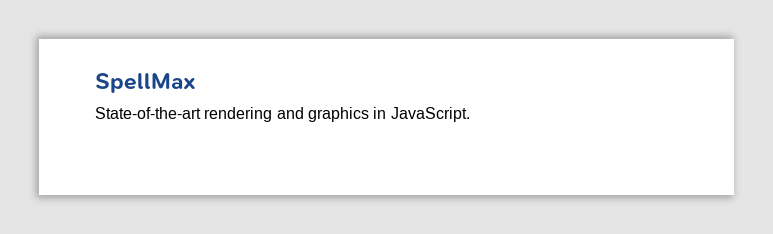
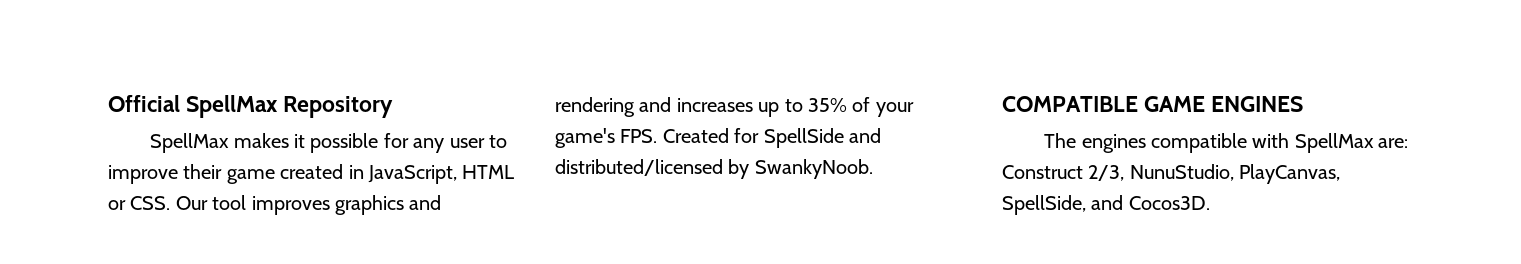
- SpellMax
- State-of-the-art rendering and graphics in JavaScript.
+ Official SpellMax Repository
+ SpellMax makes it possible for any user to improve their game created in JavaScript, HTML or CSS. Our tool improves graphics and rendering and increases up to 35% of your game's FPS. Created for SpellSide and distributed/licensed by SwankyNoob.
+ COMPATIBLE GAME ENGINES
+ The engines compatible with SpellMax are: Construct 2/3, NunuStudio, PlayCanvas, SpellSide, and Cocos3D.

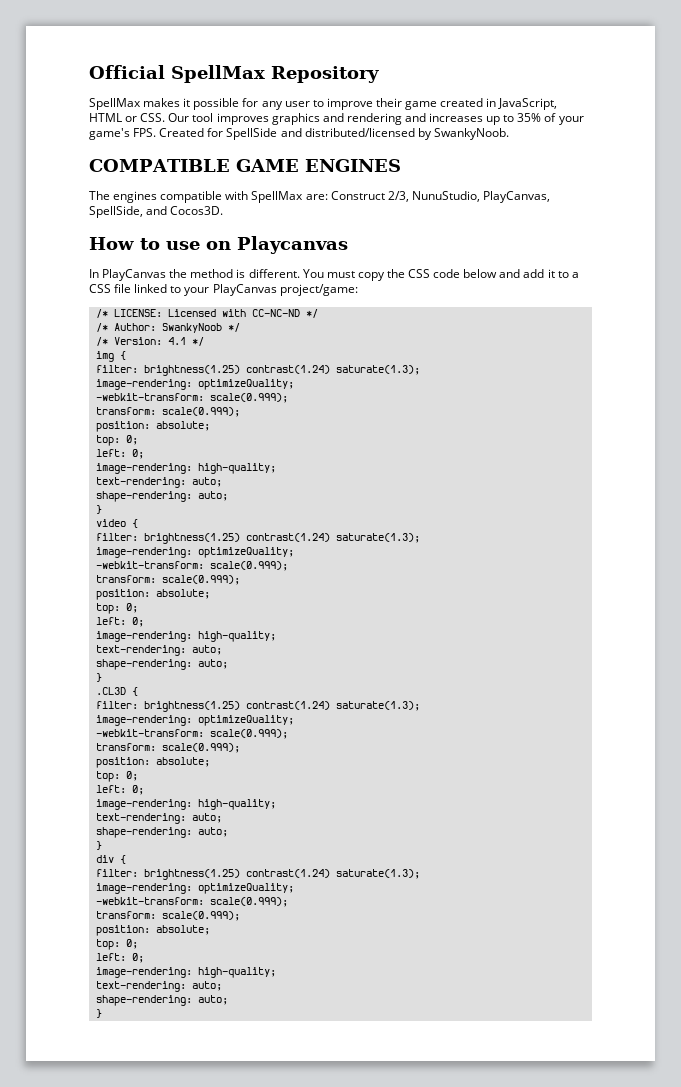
+ How to use on Playcanvas
+ In PlayCanvas the method is different. You must copy the CSS code below and add it to a CSS file linked to your PlayCanvas project/game:
+ /* LICENSE: Licensed with CC-NC-ND */
+ /* Author: SwankyNoob */
+ /* Version: 4.1 */
+ img {
+ filter: brightness(1.25) contrast(1.24) saturate(1.3);
+ image-rendering: optimizeQuality;
+ -webkit-transform: scale(0.999);
+ transform: scale(0.999);
+ position: absolute;
+ top: 0;
+ left: 0;
+ image-rendering: high-quality;
+ text-rendering: auto;
+ shape-rendering: auto;
+ }
+ video {
+ filter: brightness(1.25) contrast(1.24) saturate(1.3);
+ image-rendering: optimizeQuality;
+ -webkit-transform: scale(0.999);
+ transform: scale(0.999);
+ position: absolute;
+ top: 0;
+ left: 0;
+ image-rendering: high-quality;
+ text-rendering: auto;
+ shape-rendering: auto;
+ }
+ .CL3D {
+ filter: brightness(1.25) contrast(1.24) saturate(1.3);
+ image-rendering: optimizeQuality;
+ -webkit-transform: scale(0.999);
+ transform: scale(0.999);
+ position: absolute;
+ top: 0;
+ left: 0;
+ image-rendering: high-quality;
+ text-rendering: auto;
+ shape-rendering: auto;
+ }
+ div {
+ filter: brightness(1.25) contrast(1.24) saturate(1.3);
+ image-rendering: optimizeQuality;
+ -webkit-transform: scale(0.999);
+ transform: scale(0.999);
+ position: absolute;
+ top: 0;
+ left: 0;
+ image-rendering: high-quality;
+ text-rendering: auto;
+ shape-rendering: auto;
+ }

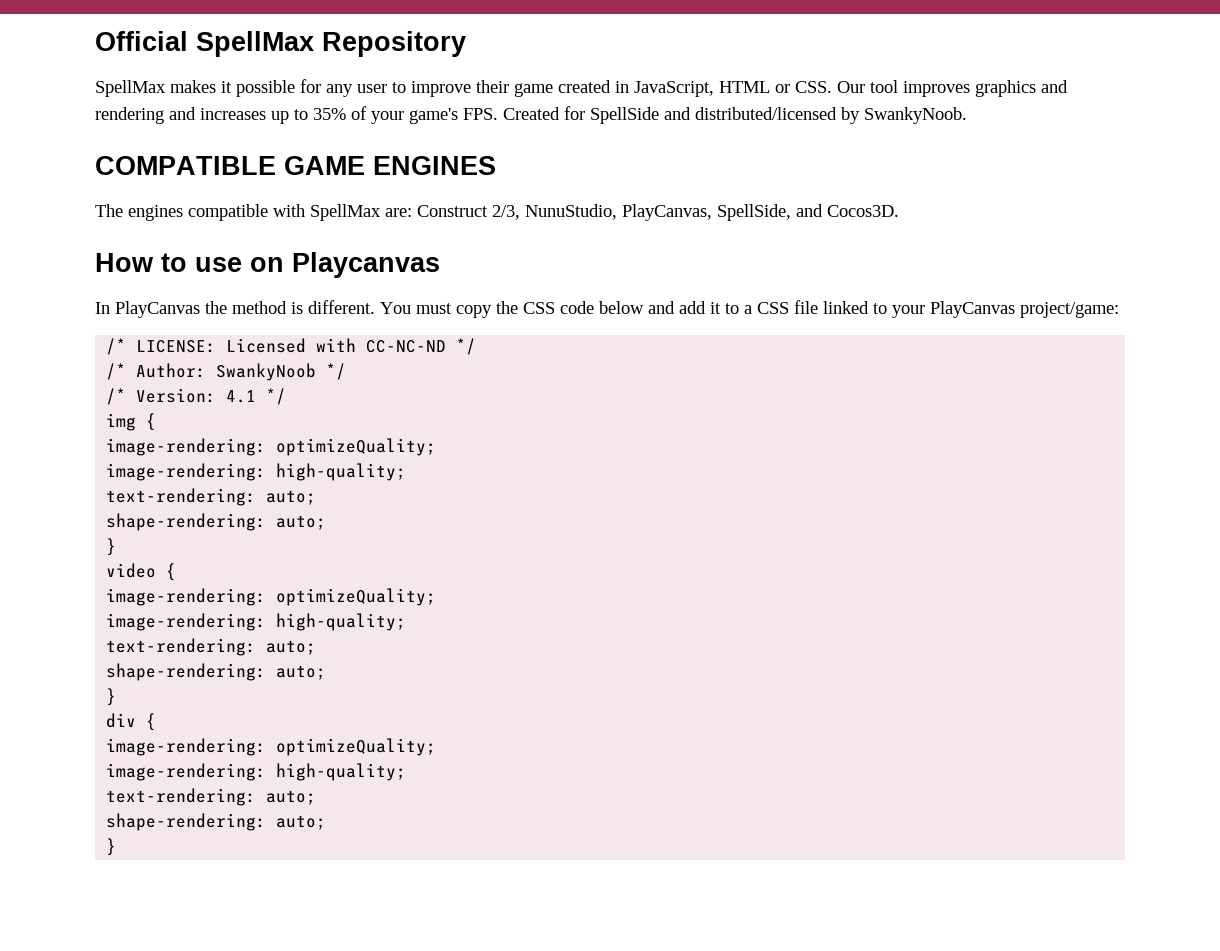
  img {
- filter: brightness(1.25) contrast(1.24) saturate(1.3);
  image-rendering: optimizeQuality;
- -webkit-transform: scale(0.999);
- transform: scale(0.999);
- position: absolute;
- top: 0;
- left: 0;
  video {
- filter: brightness(1.25) contrast(1.24) saturate(1.3);
  image-rendering: optimizeQuality;
- -webkit-transform: scale(0.999);
- transform: scale(0.999);
- position: absolute;
- top: 0;
- left: 0;
- image-rendering: high-quality;
- text-rendering: auto;
- shape-rendering: auto;
- }
- .CL3D {
- filter: brightness(1.25) contrast(1.24) saturate(1.3);
- image-rendering: optimizeQuality;
- -webkit-transform: scale(0.999);
- transform: scale(0.999);
- position: absolute;
- top: 0;
- left: 0;
  div {
- filter: brightness(1.25) contrast(1.24) saturate(1.3);
  image-rendering: optimizeQuality;
- -webkit-transform: scale(0.999);
- transform: scale(0.999);
- position: absolute;
- top: 0;
- left: 0;

